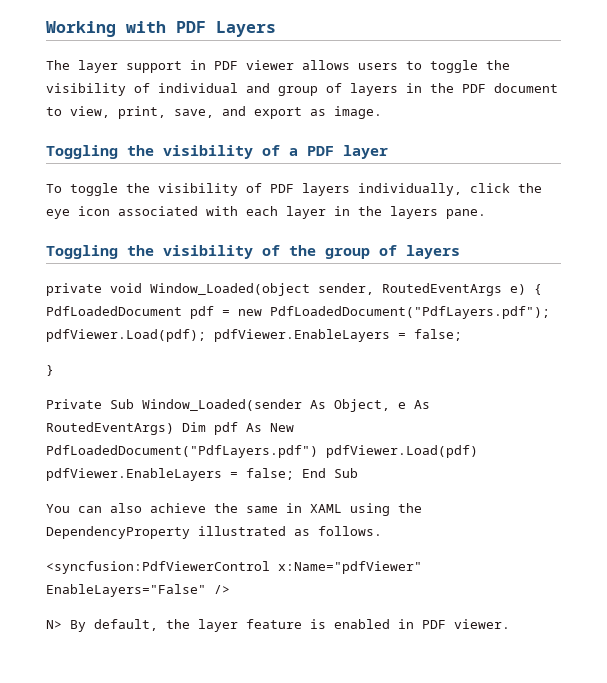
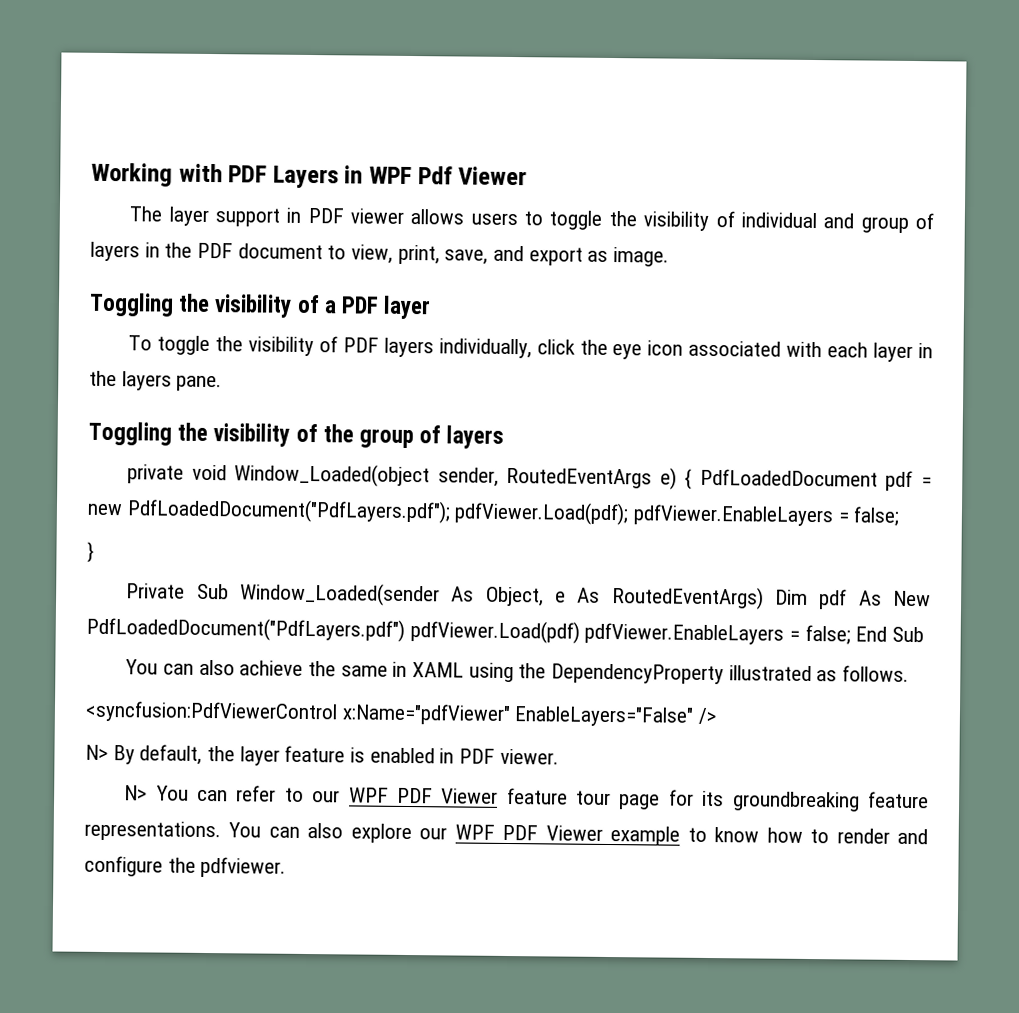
- Working with PDF Layers
+ Working with PDF Layers in WPF Pdf Viewer
+ N> You can refer to our WPF PDF Viewer feature tour page for its groundbreaking feature representations. You can also explore our WPF PDF Viewer example to know how to render and configure the pdfviewer.

